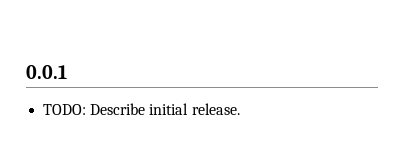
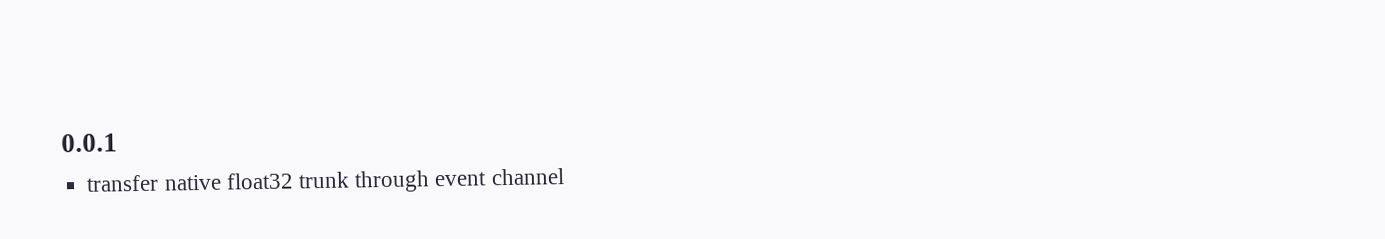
- TODO: Describe initial release.
+ transfer native float32 trunk through event channel

